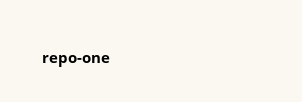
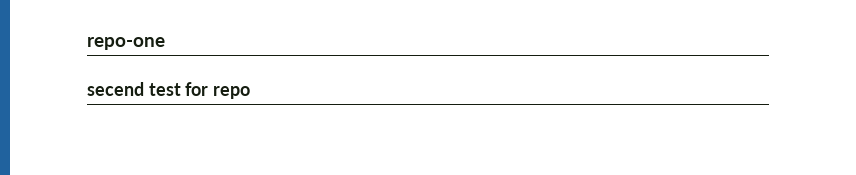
+ secend test for repo

